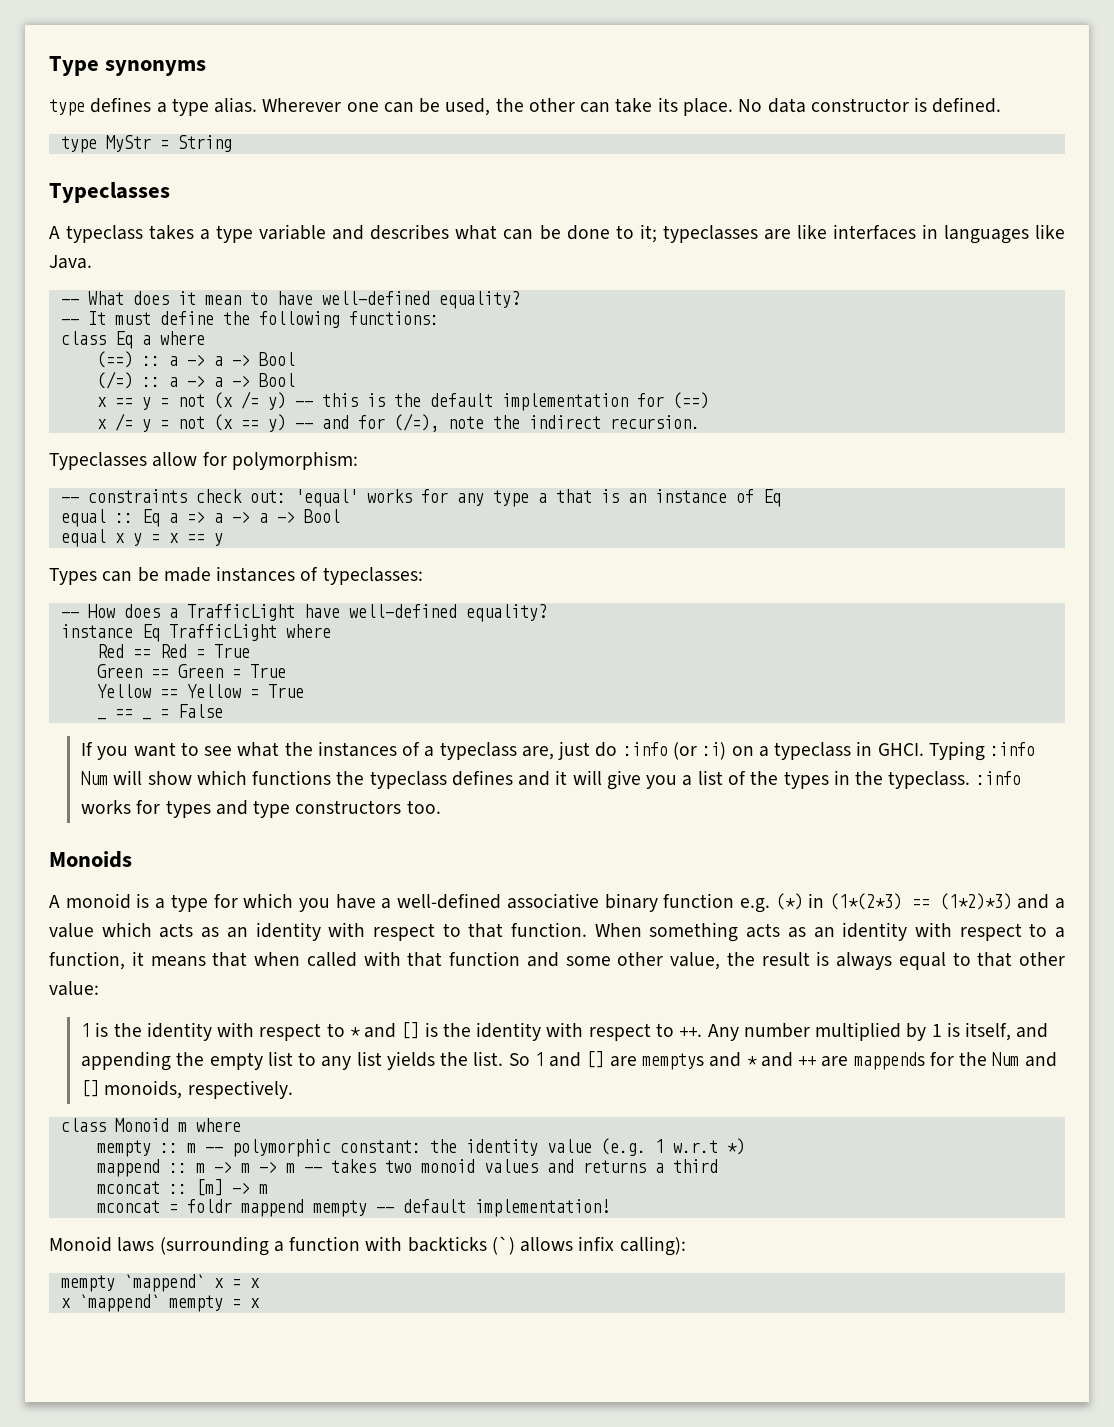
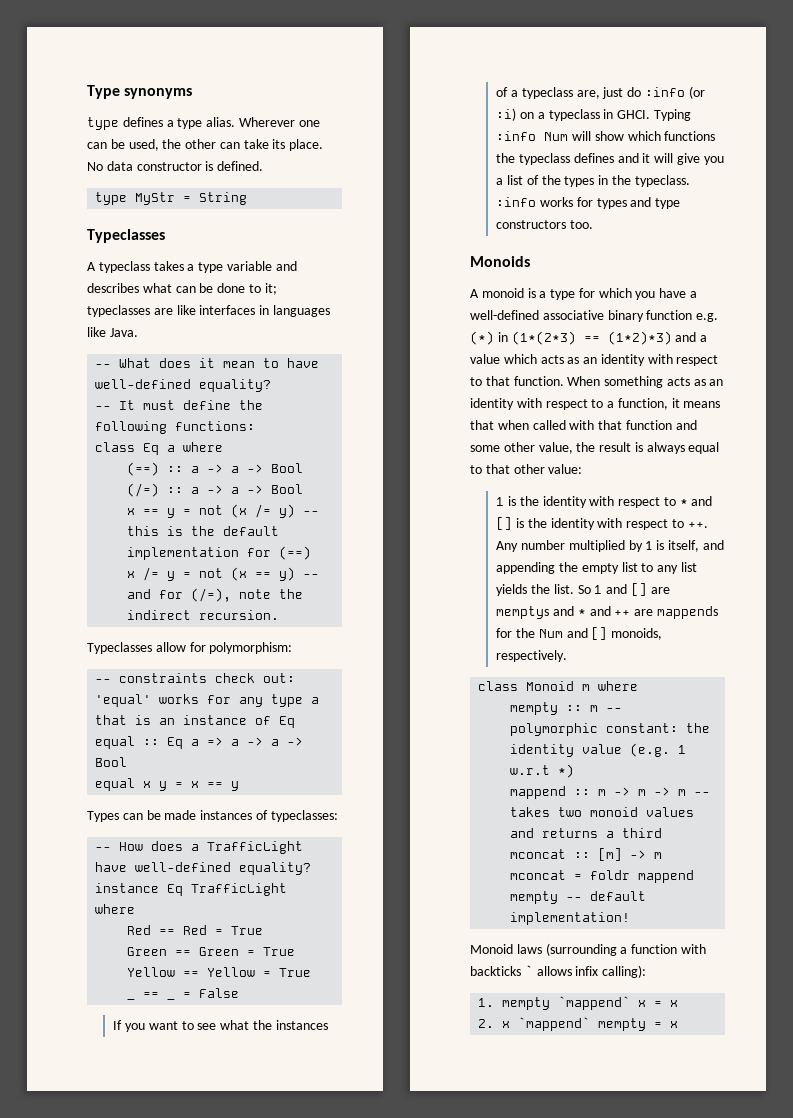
- Monoid laws (surrounding a function with backticks (`) allows infix calling):
+ Monoid laws (surrounding a function with backticks ` allows infix calling):
- mempty `mappend` x = x
+ 1. mempty `mappend` x = x
- x `mappend` mempty = x
+ 2. x `mappend` mempty = x

